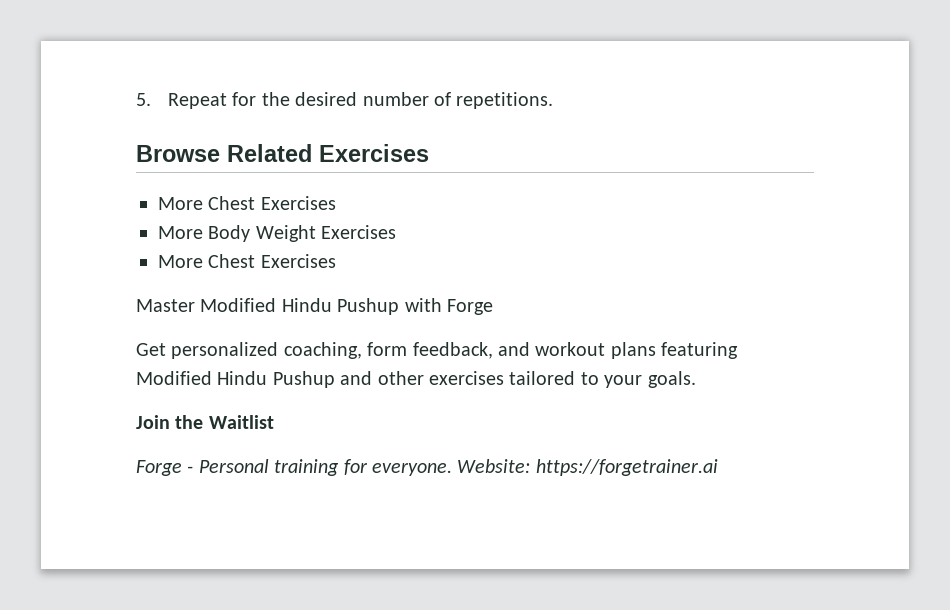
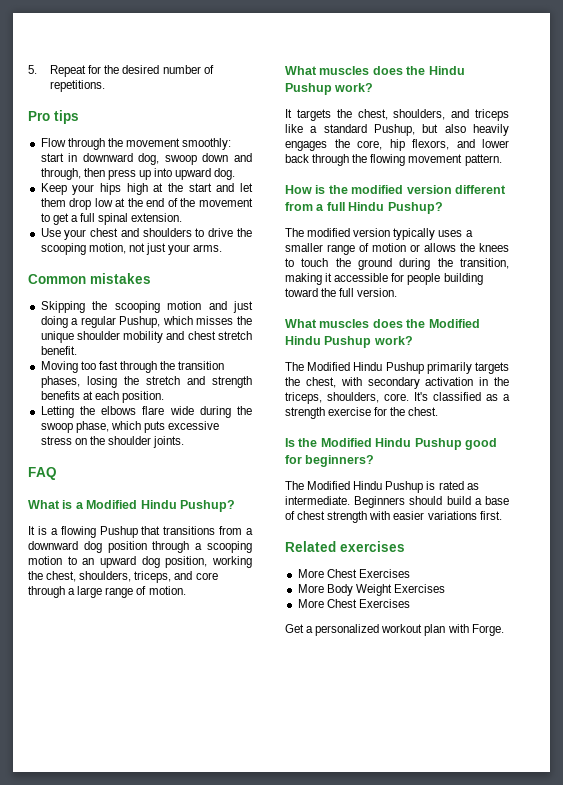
- Browse Related Exercises
+ Pro tips
+ Flow through the movement smoothly: start in downward dog, swoop down and through, then press up into upward dog.
+ Keep your hips high at the start and let them drop low at the end of the movement to get a full spinal extension.
+ Use your chest and shoulders to drive the scooping motion, not just your arms.
+ Common mistakes
+ Skipping the scooping motion and just doing a regular Pushup, which misses the unique shoulder mobility and chest stretch benefit.
+ Moving too fast through the transition phases, losing the stretch and strength benefits at each position.
+ Letting the elbows flare wide during the swoop phase, which puts excessive stress on the shoulder joints.
+ FAQ
+ What is a Modified Hindu Pushup?
+ It is a flowing Pushup that transitions from a downward dog position through a scooping motion to an upward dog position, working the chest, shoulders, triceps, and core through a large range of motion.
+ What muscles does the Hindu Pushup work?
+ It targets the chest, shoulders, and triceps like a standard Pushup, but also heavily engages the core, hip flexors, and lower back through the flowing movement pattern.
+ How is the modified version different from a full Hindu Pushup?
+ The modified version typically uses a smaller range of motion or allows the knees to touch the ground during the transition, making it accessible for people building toward the full version.
+ What muscles does the Modified Hindu Pushup work?
+ The Modified Hindu Pushup primarily targets the chest, with secondary activation in the triceps, shoulders, core. It's classified as a strength exercise for the chest.
+ Is the Modified Hindu Pushup good for beginners?
+ The Modified Hindu Pushup is rated as intermediate. Beginners should build a base of chest strength with easier variations first.
+ Related exercises
- Master Modified Hindu Pushup with Forge
- Get personalized coaching, form feedback, and workout plans featuring Modified Hindu Pushup and other exercises tailored to your goals.
- Join the Waitlist
- Forge - Personal training for everyone. Website: https://forgetrainer.ai
+ Get a personalized workout plan with Forge.

